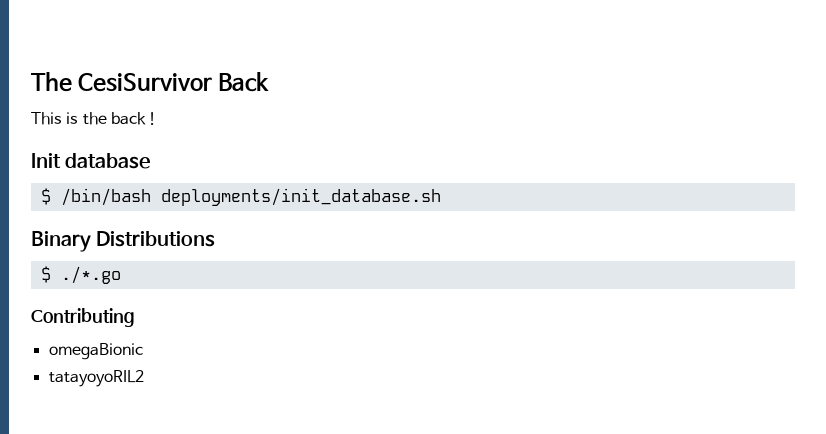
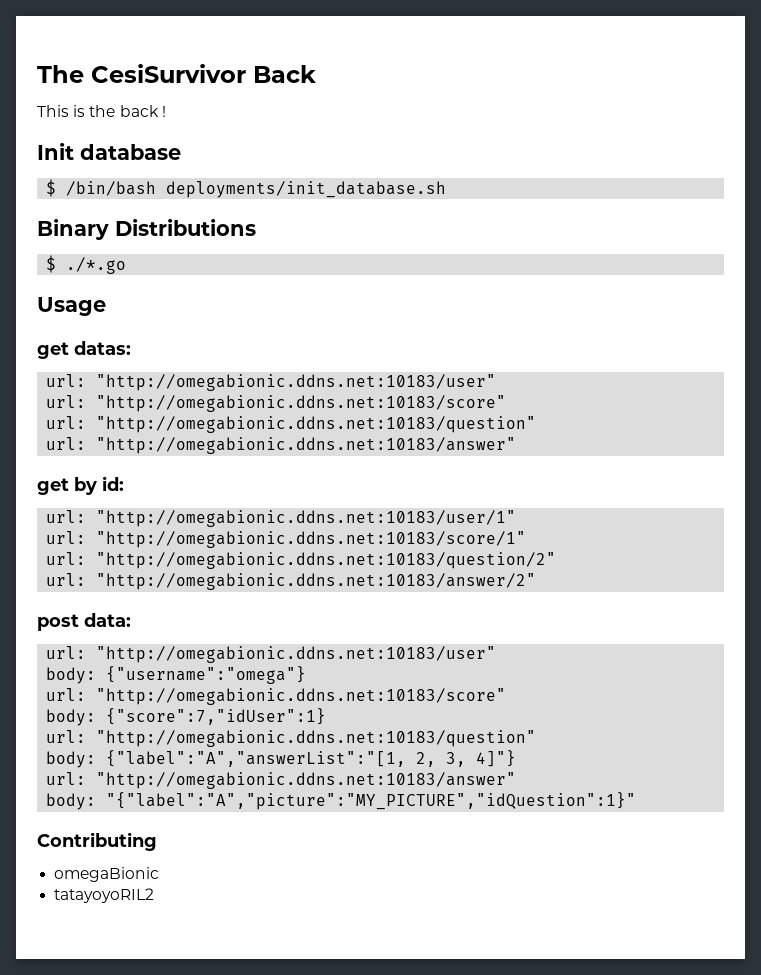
+ Usage
+ get datas:
+ url: "http://omegabionic.ddns.net:10183/user"
+ url: "http://omegabionic.ddns.net:10183/score"
+ url: "http://omegabionic.ddns.net:10183/question"
+ url: "http://omegabionic.ddns.net:10183/answer"
+ get by id:
+ url: "http://omegabionic.ddns.net:10183/user/1"
+ url: "http://omegabionic.ddns.net:10183/score/1"
+ url: "http://omegabionic.ddns.net:10183/question/2"
+ url: "http://omegabionic.ddns.net:10183/answer/2"
+ post data:
+ url: "http://omegabionic.ddns.net:10183/user"
+ body: {"username":"omega"}
+ url: "http://omegabionic.ddns.net:10183/score"
+ body: {"score":7,"idUser":1}
+ url: "http://omegabionic.ddns.net:10183/question"
+ body: {"label":"A","answerList":"[1, 2, 3, 4]"}
+ url: "http://omegabionic.ddns.net:10183/answer"
+ body: "{"label":"A","picture":"MY_PICTURE","idQuestion":1}"

